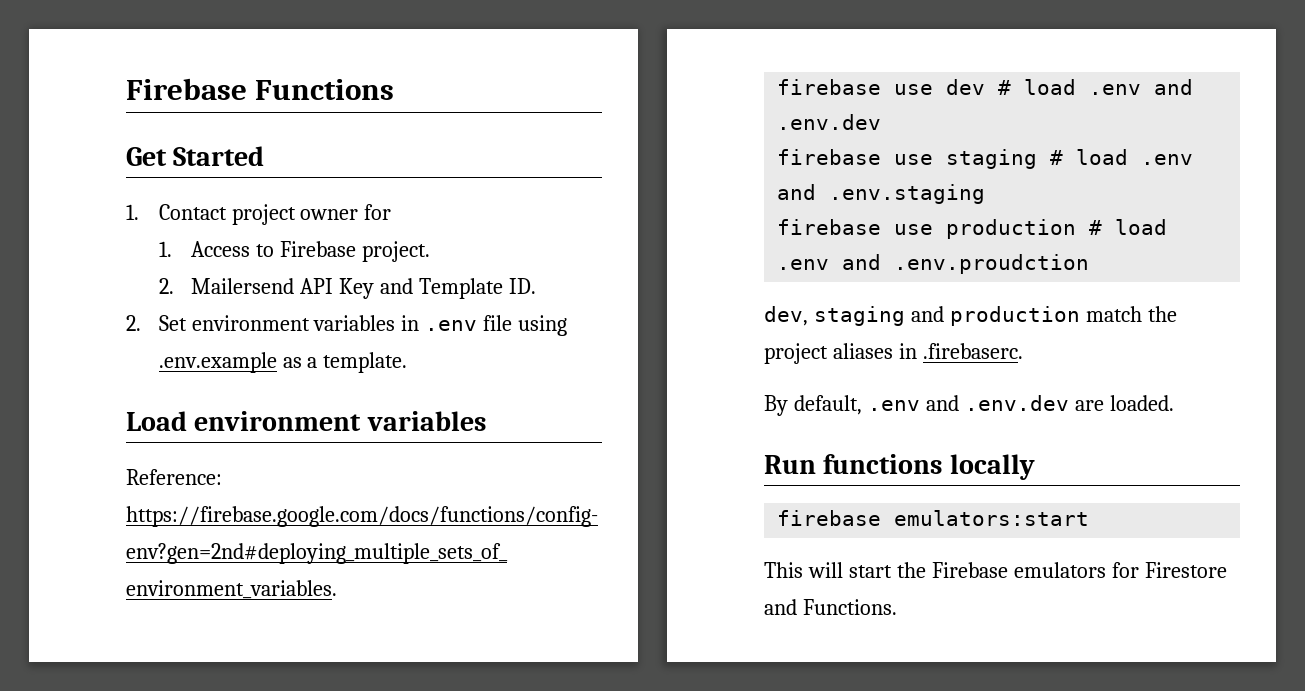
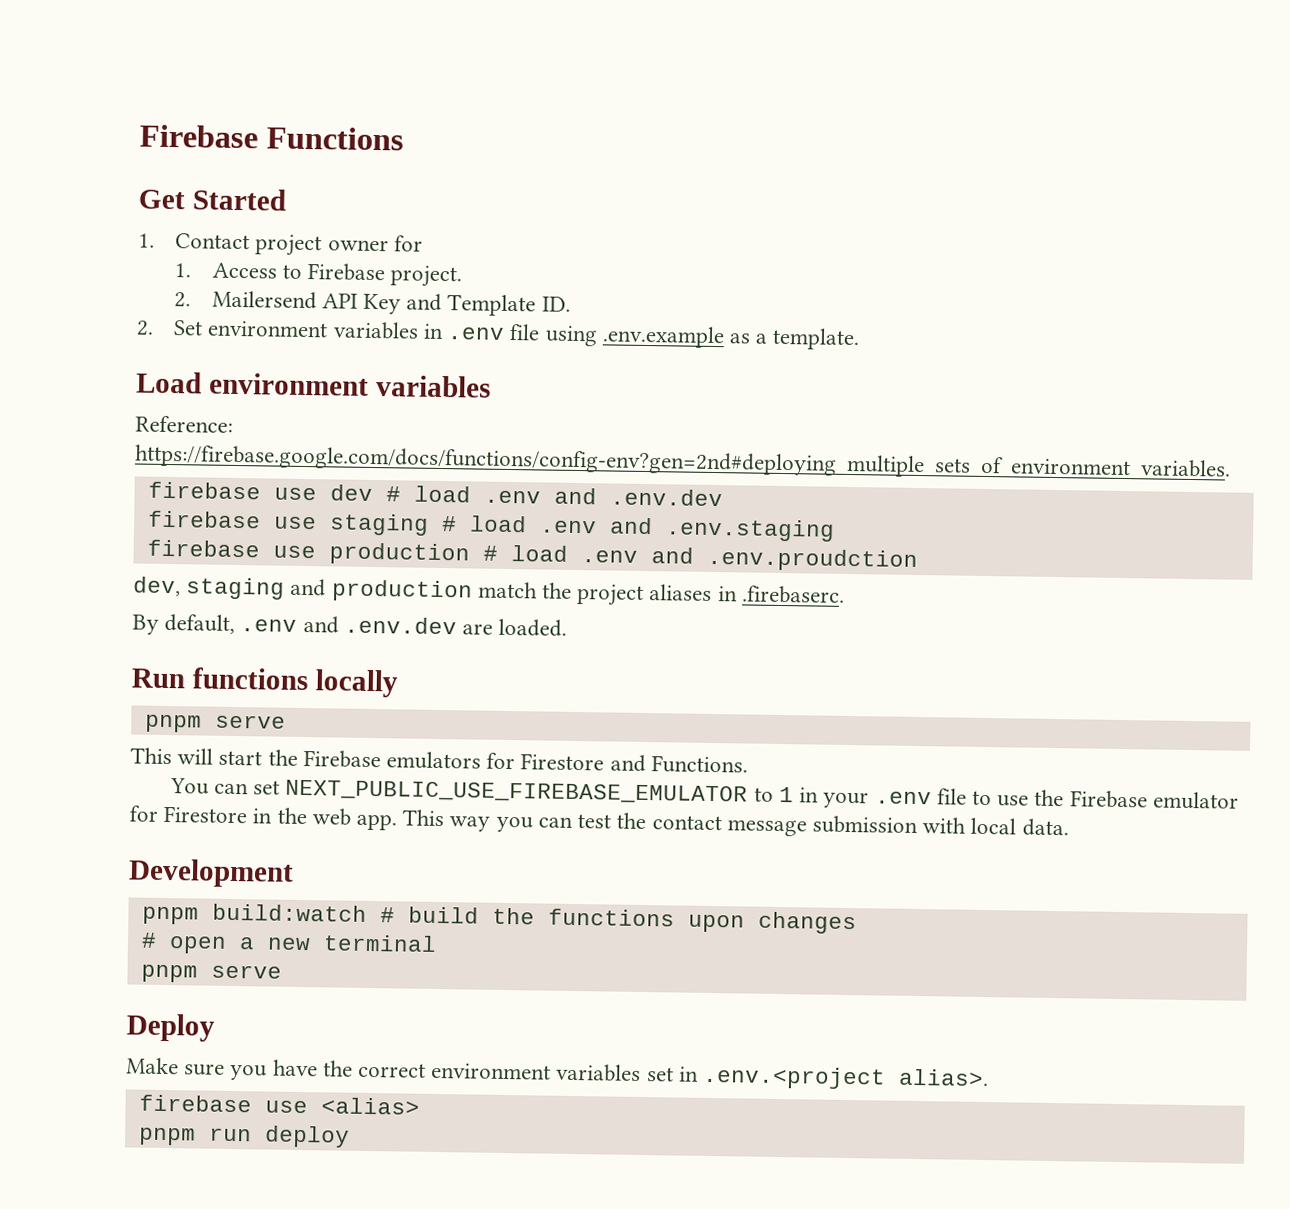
  Run functions locally
- firebase emulators:start
+ pnpm serve
+ You can set NEXT_PUBLIC_USE_FIREBASE_EMULATOR to 1 in your .env file to use the Firebase emulator for Firestore in the web app. This way you can test the contact message submission with local data.
+ Development
+ pnpm build:watch # build the functions upon changes
+ # open a new terminal
+ pnpm serve
+ Deploy
+ Make sure you have the correct environment variables set in .env.<project alias>.
+ firebase use <alias>
+ pnpm run deploy

